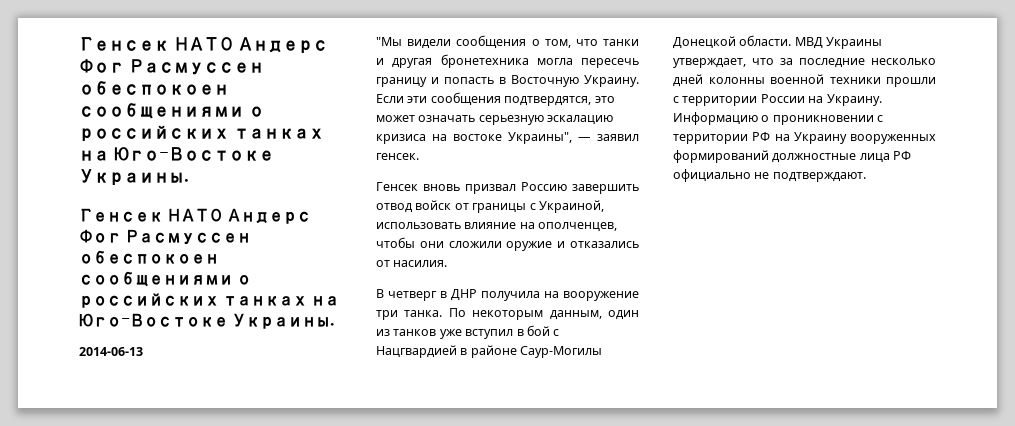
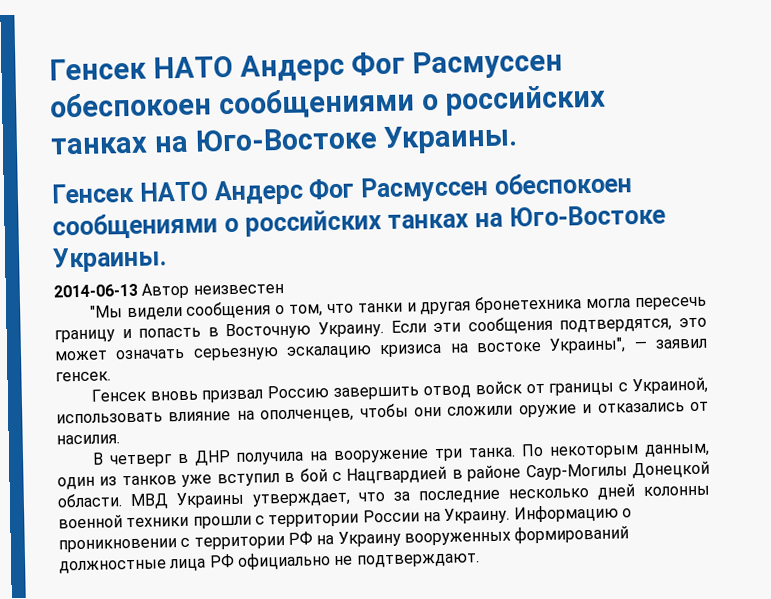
- 2014-06-13
+ 2014-06-13 Автор неизвестен

